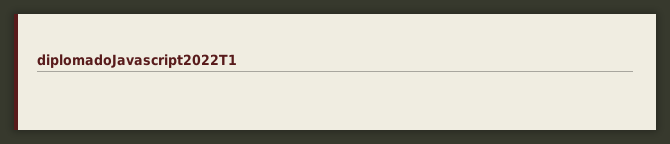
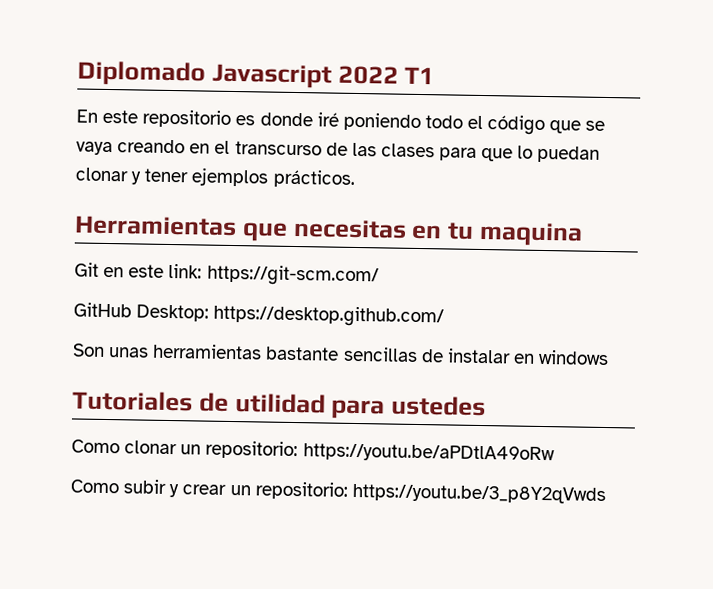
- diplomadoJavascript2022T1
+ Diplomado Javascript 2022 T1
+ En este repositorio es donde iré poniendo todo el código que se vaya creando en el transcurso de las clases para que lo puedan clonar y tener ejemplos prácticos.
+ Herramientas que necesitas en tu maquina
+ Git en este link: https://git-scm.com/
+ GitHub Desktop: https://desktop.github.com/
+ Son unas herramientas bastante sencillas de instalar en windows
+ Tutoriales de utilidad para ustedes
+ Como clonar un repositorio: https://youtu.be/aPDtlA49oRw
+ Como subir y crear un repositorio: https://youtu.be/3_p8Y2qVwds

